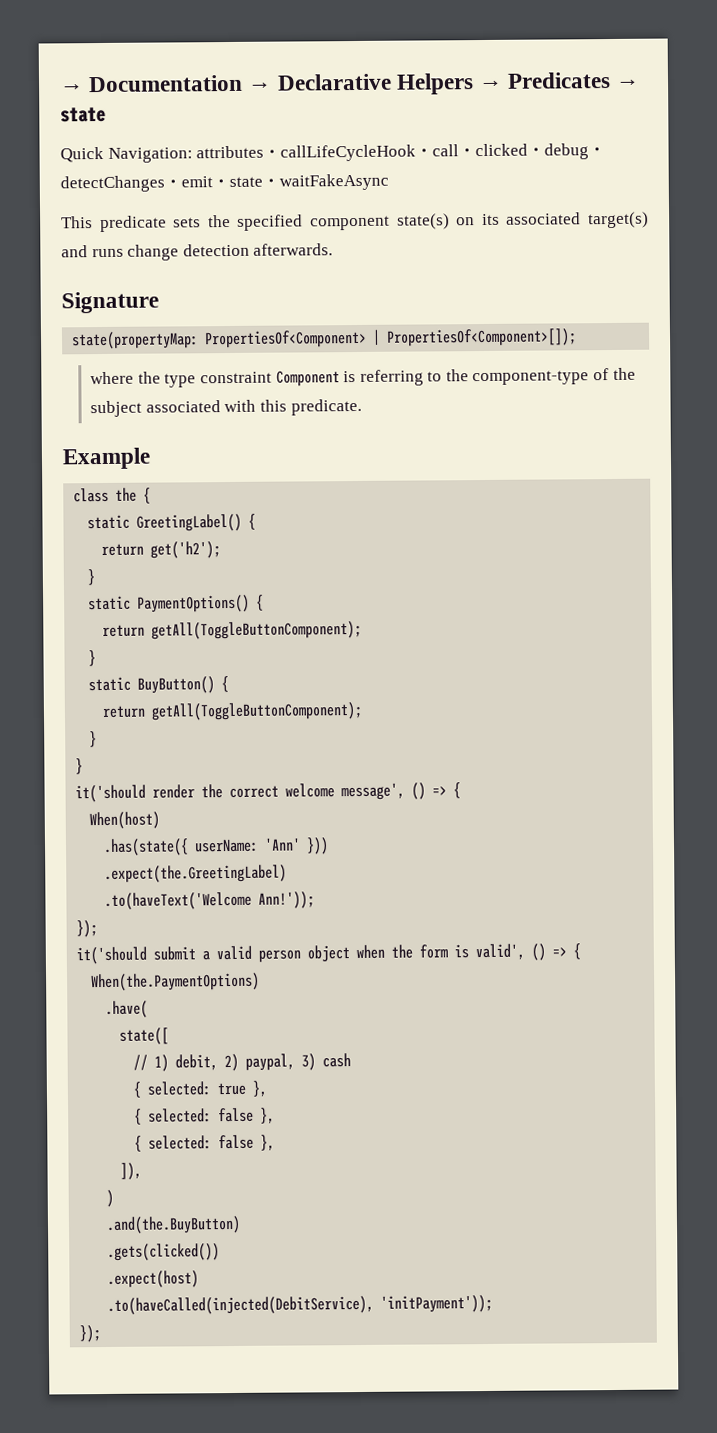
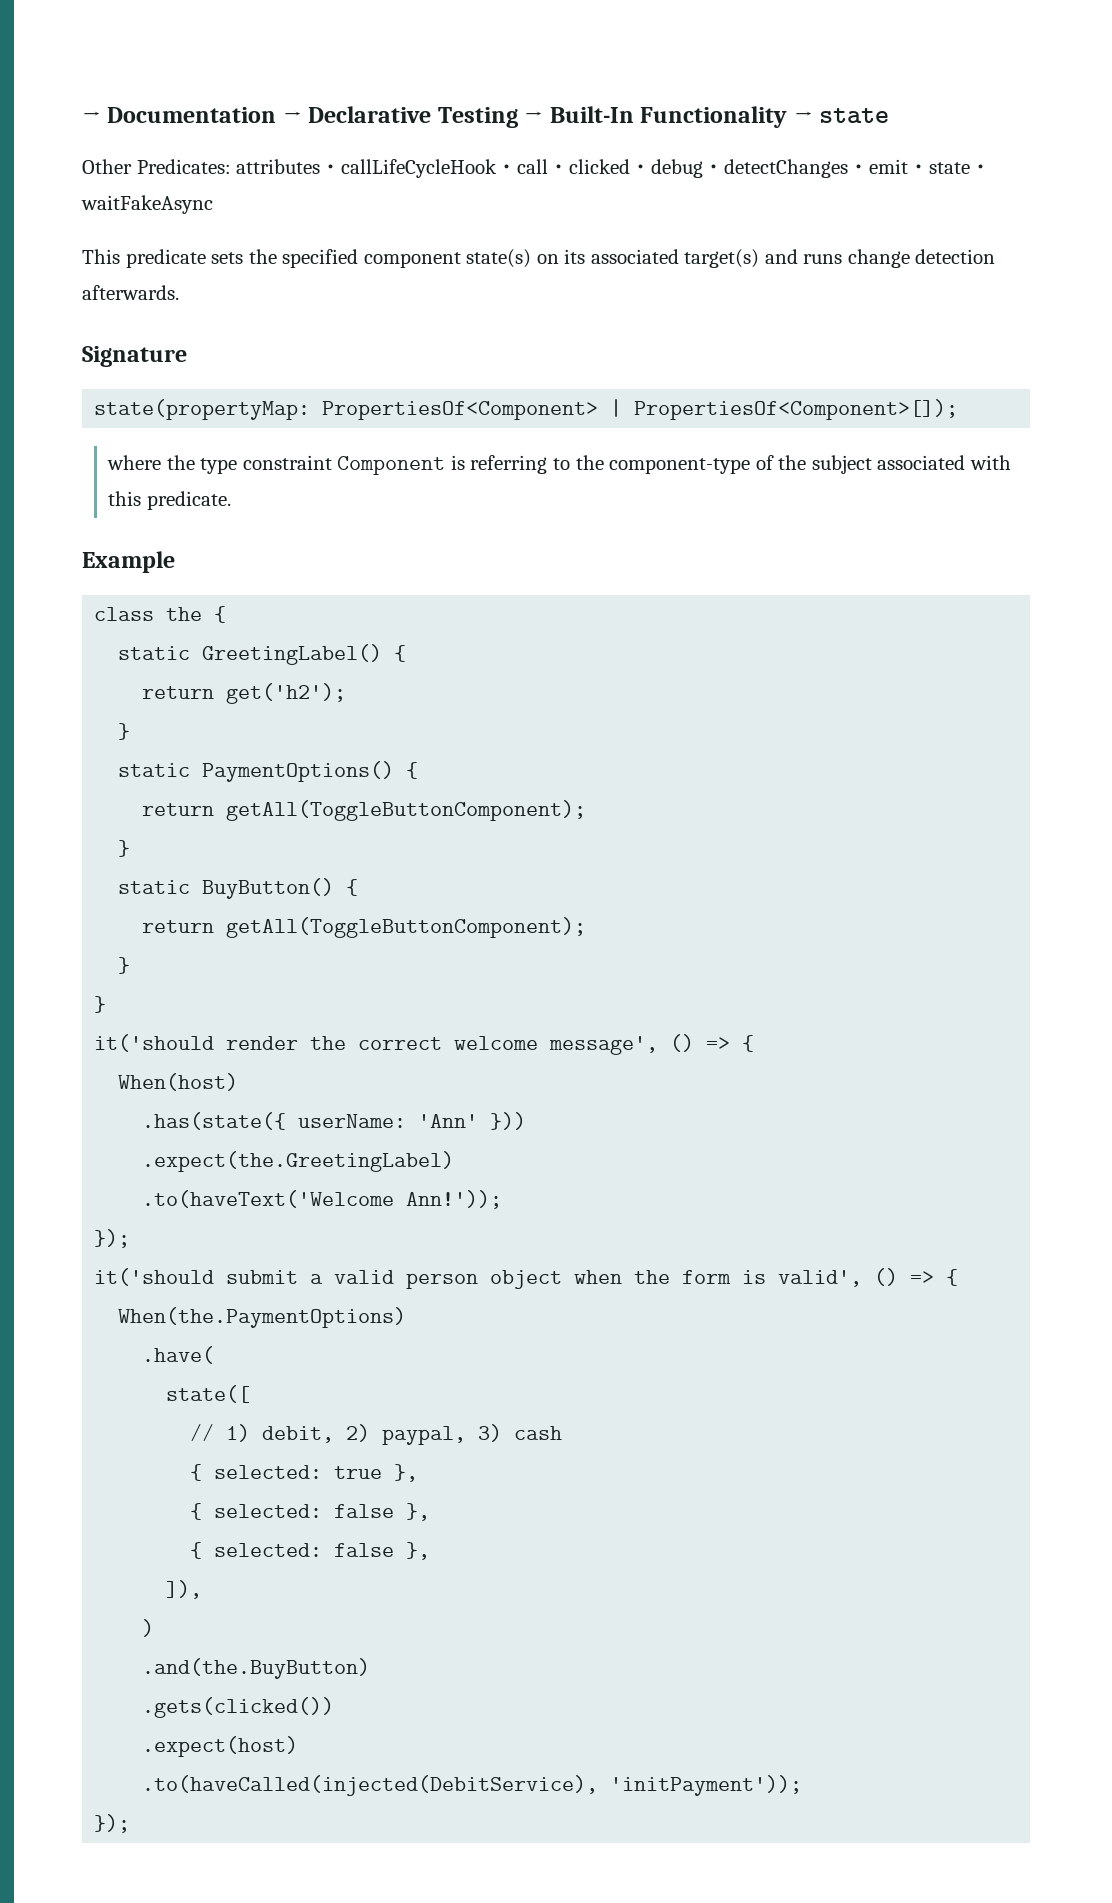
- → Documentation → Declarative Helpers → Predicates → state
+ → Documentation → Declarative Testing → Built-In Functionality → state
- Quick Navigation: attributes・callLifeCycleHook・call・clicked・debug・detectChanges・emit・state・waitFakeAsync
+ Other Predicates: attributes・callLifeCycleHook・call・clicked・debug・detectChanges・emit・state・waitFakeAsync

